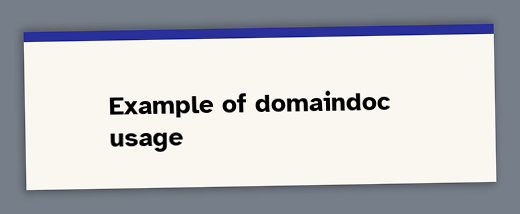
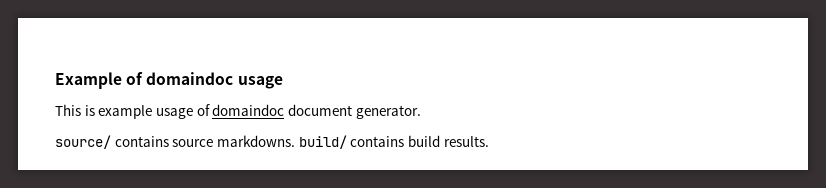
+ This is example usage of domaindoc document generator.
+ source/ contains source markdowns. build/ contains build results.

